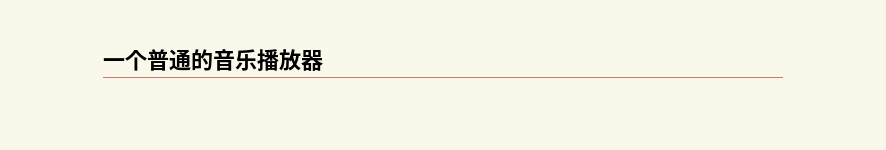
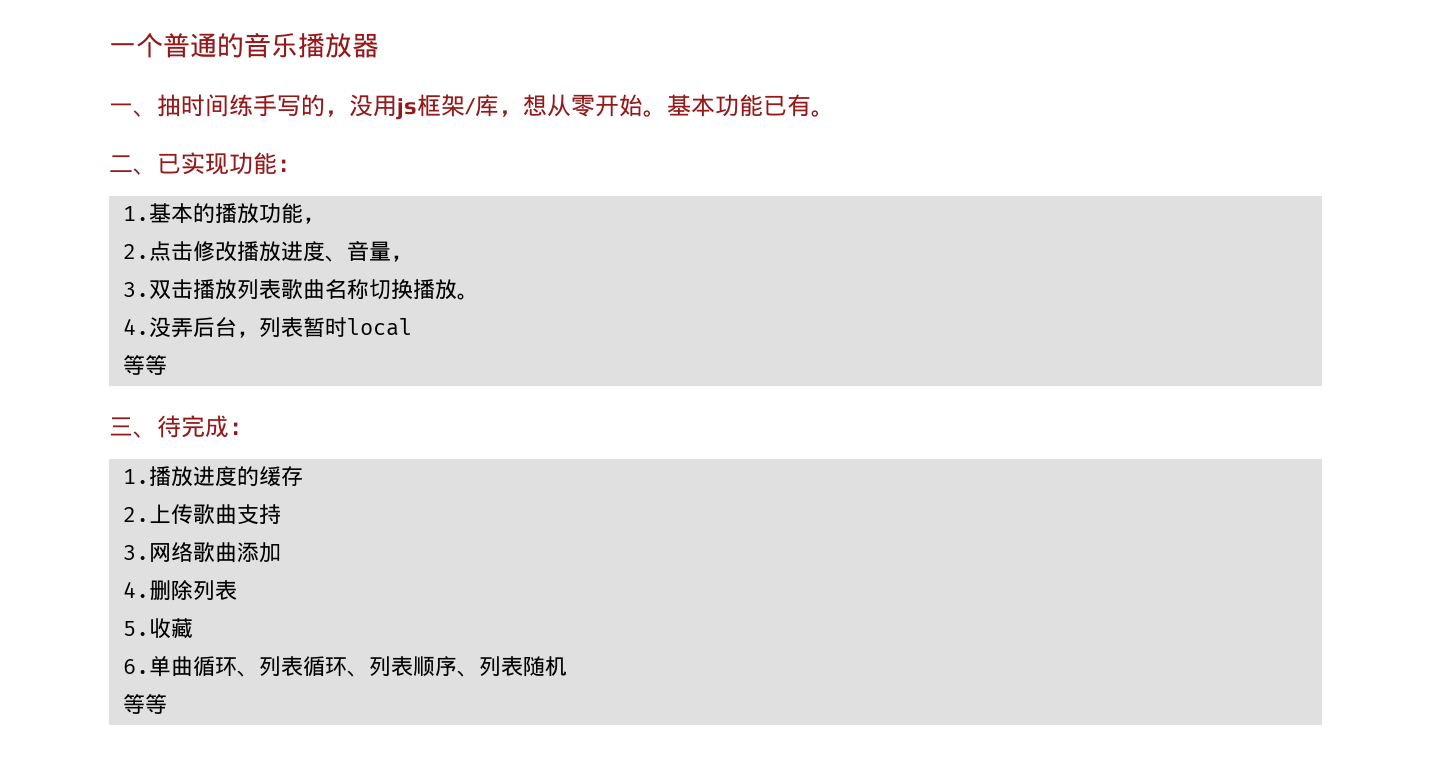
+ 一、抽时间练手写的，没用js框架/库，想从零开始。基本功能已有。
+ 二、已实现功能：
+ 1.基本的播放功能，
+ 2.点击修改播放进度、音量，
+ 3.双击播放列表歌曲名称切换播放。
+ 4.没弄后台，列表暂时local
+ 等等
+ 三、待完成：
+ 1.播放进度的缓存
+ 2.上传歌曲支持
+ 3.网络歌曲添加
+ 4.删除列表
+ 5.收藏
+ 6.单曲循环、列表循环、列表顺序、列表随机
+ 等等

